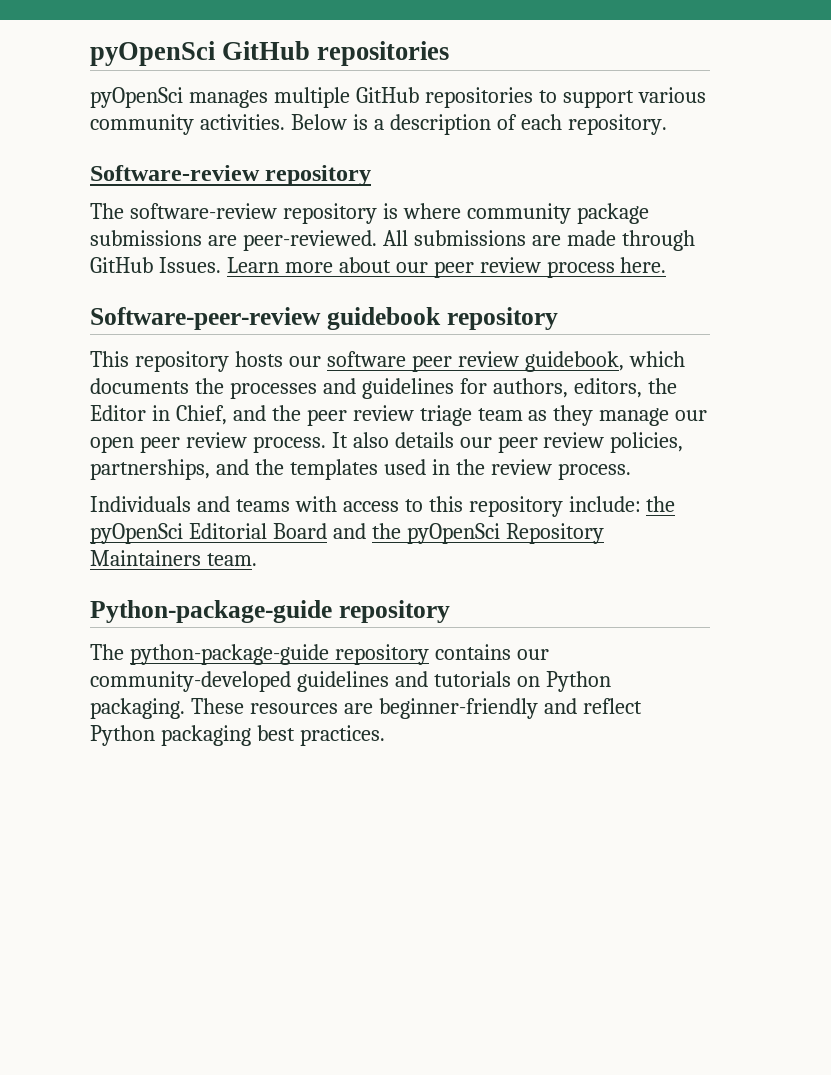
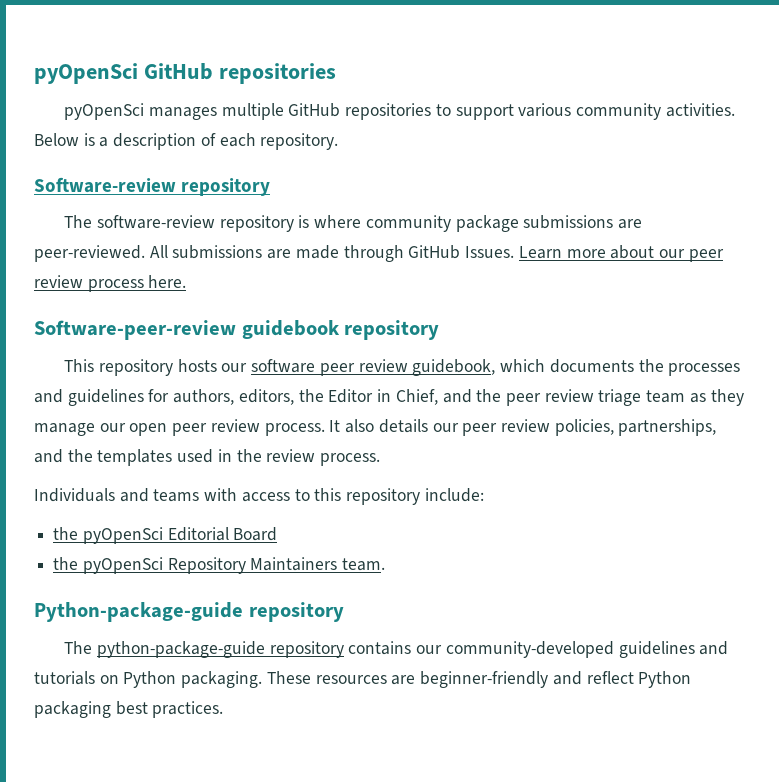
- Individuals and teams with access to this repository include: the pyOpenSci Editorial Board and the pyOpenSci Repository Maintainers team.
+ Individuals and teams with access to this repository include:
+ the pyOpenSci Editorial Board
+ the pyOpenSci Repository Maintainers team.

